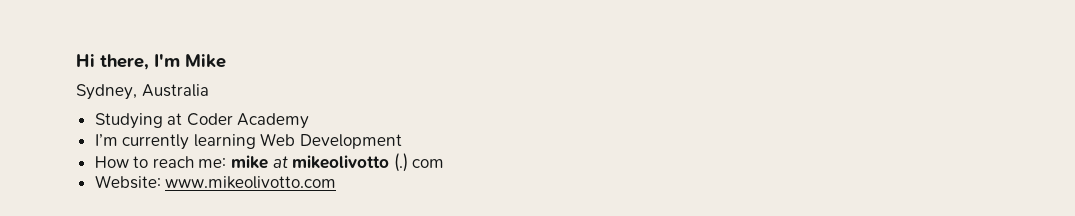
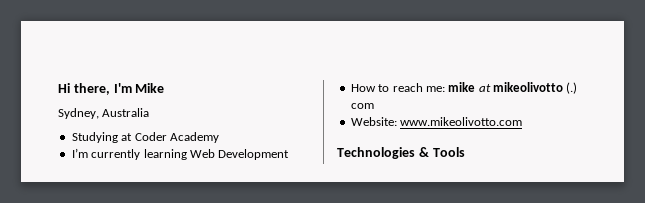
+ Technologies & Tools

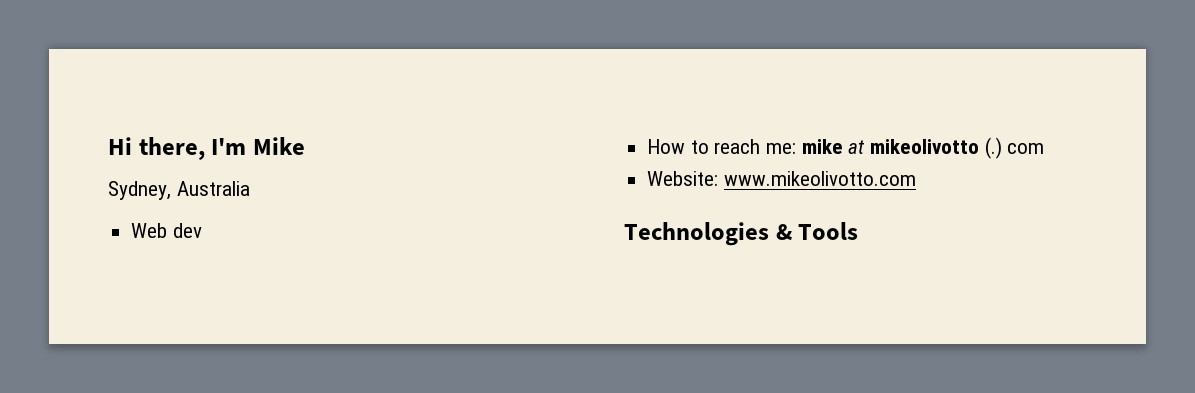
- Studying at Coder Academy
- I’m currently learning Web Development
+ Web dev

